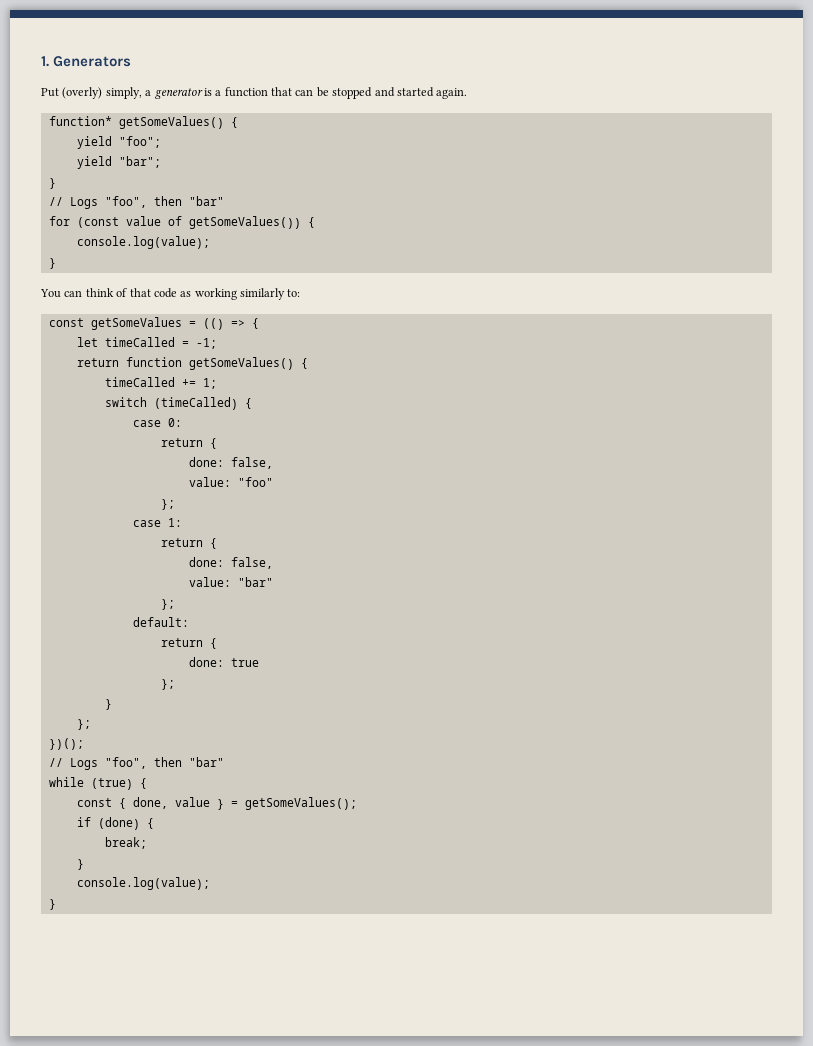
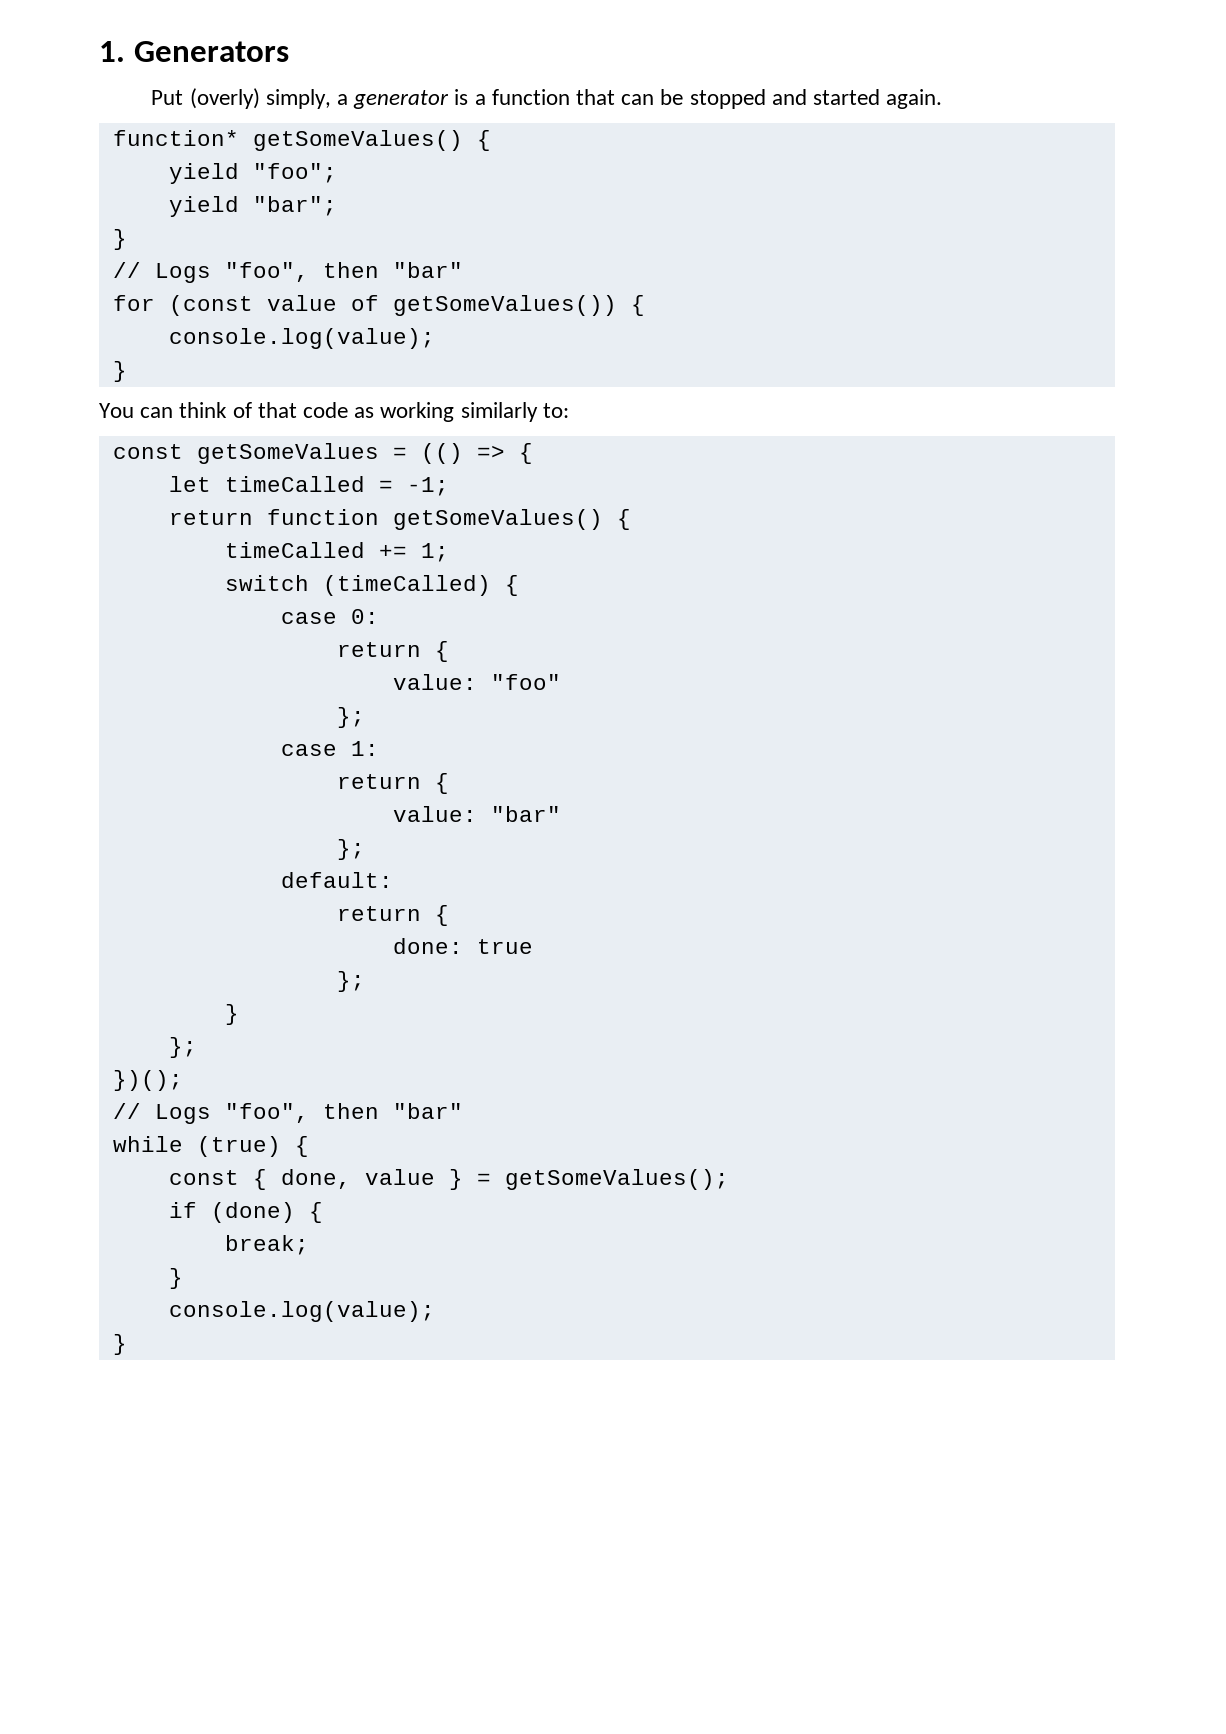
  case 0:
  return {
- done: false,
  case 1:
  return {
- done: false,

